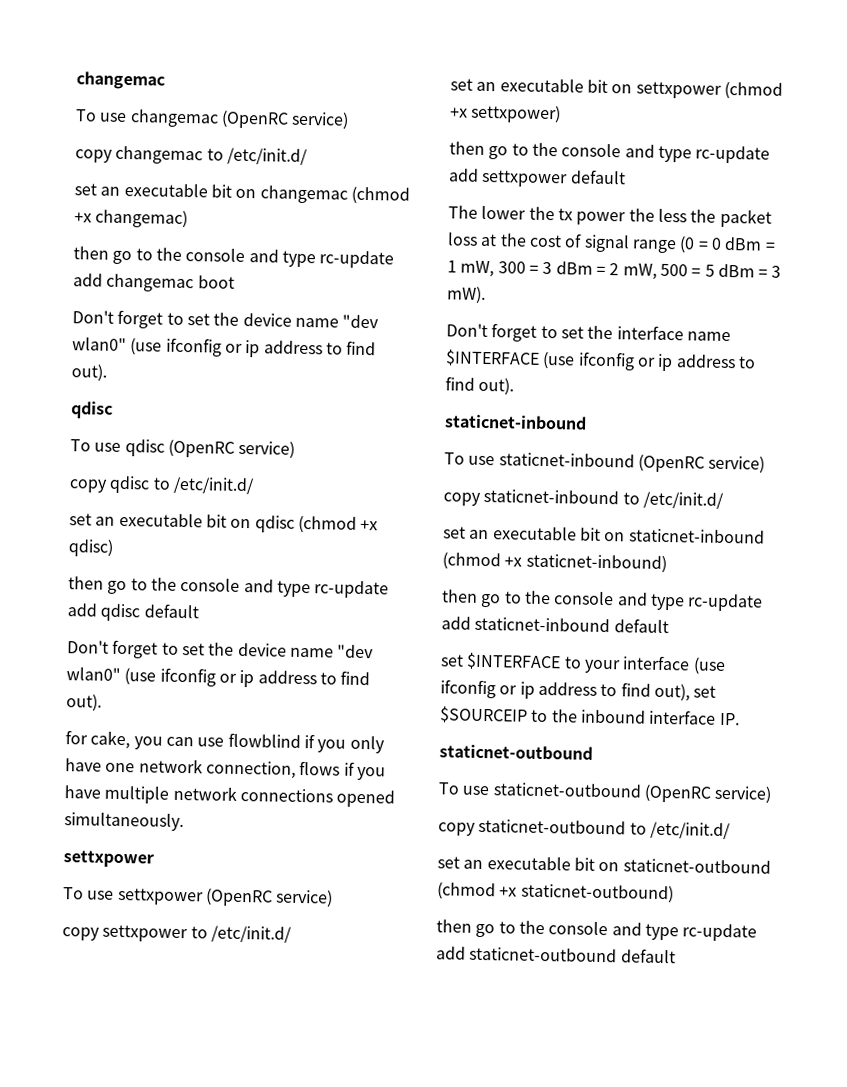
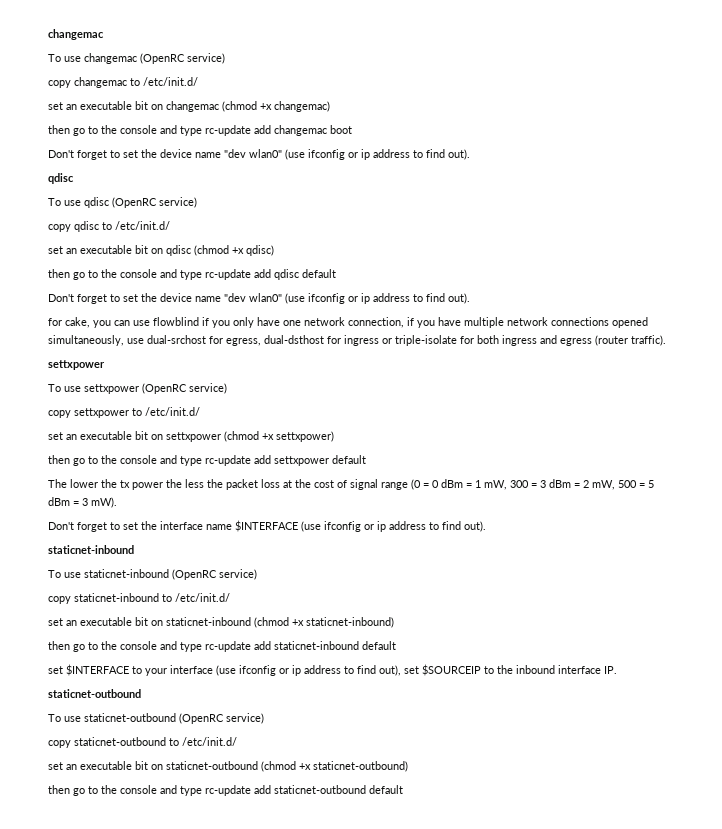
- for cake, you can use flowblind if you only have one network connection, flows if you have multiple network connections opened simultaneously.
+ for cake, you can use flowblind if you only have one network connection, if you have multiple network connections opened simultaneously, use dual-srchost for egress, dual-dsthost for ingress or triple-isolate for both ingress and egress (router traffic).

